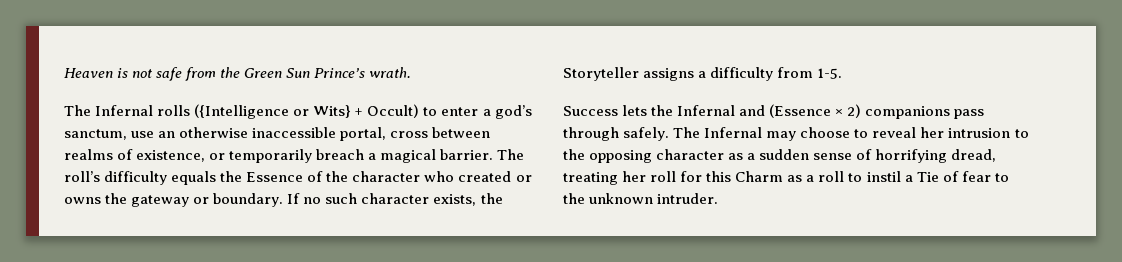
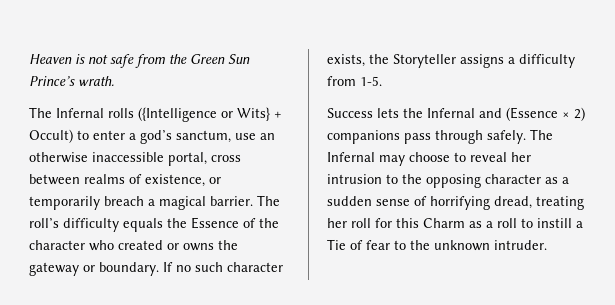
- The Infernal may choose to reveal her intrusion to the opposing character as a sudden sense of horrifying dread, treating her roll for this Charm as a roll to instil a Tie of fear to the unknown intruder.
+ The Infernal may choose to reveal her intrusion to the opposing character as a sudden sense of horrifying dread, treating her roll for this Charm as a roll to instill a Tie of fear to the unknown intruder.

